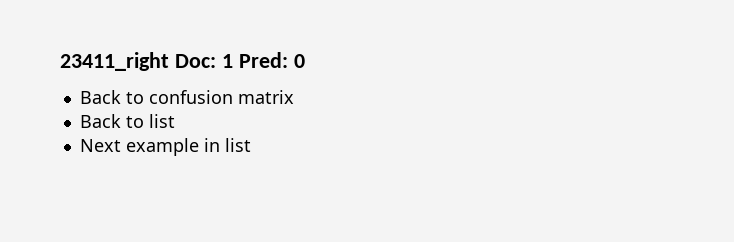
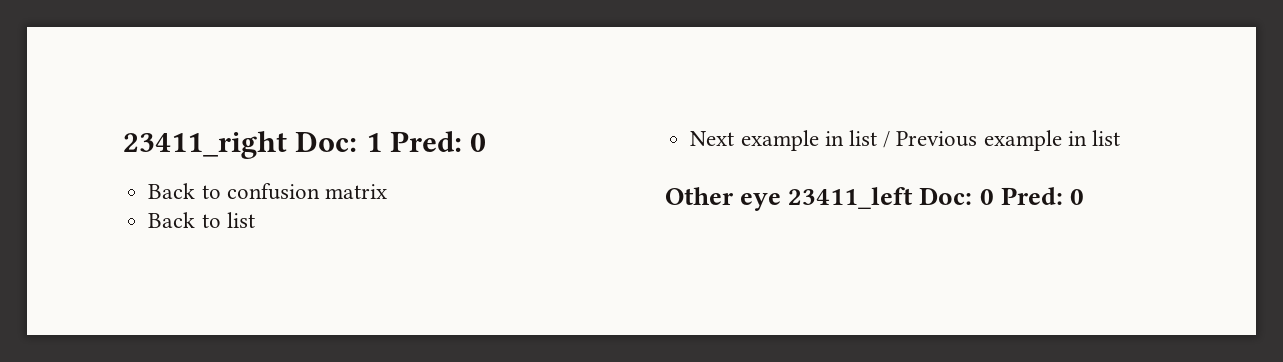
- Next example in list
+ Next example in list / Previous example in list
+ Other eye 23411_left Doc: 0 Pred: 0

